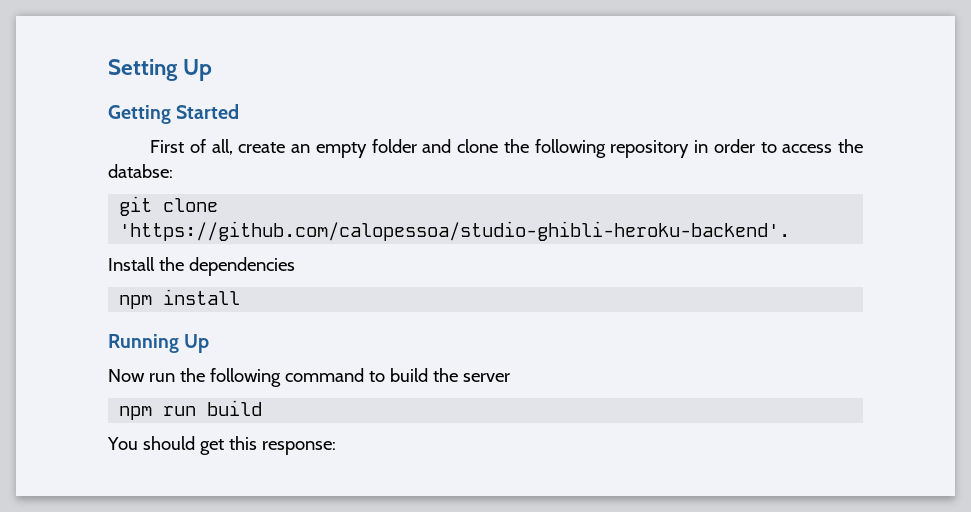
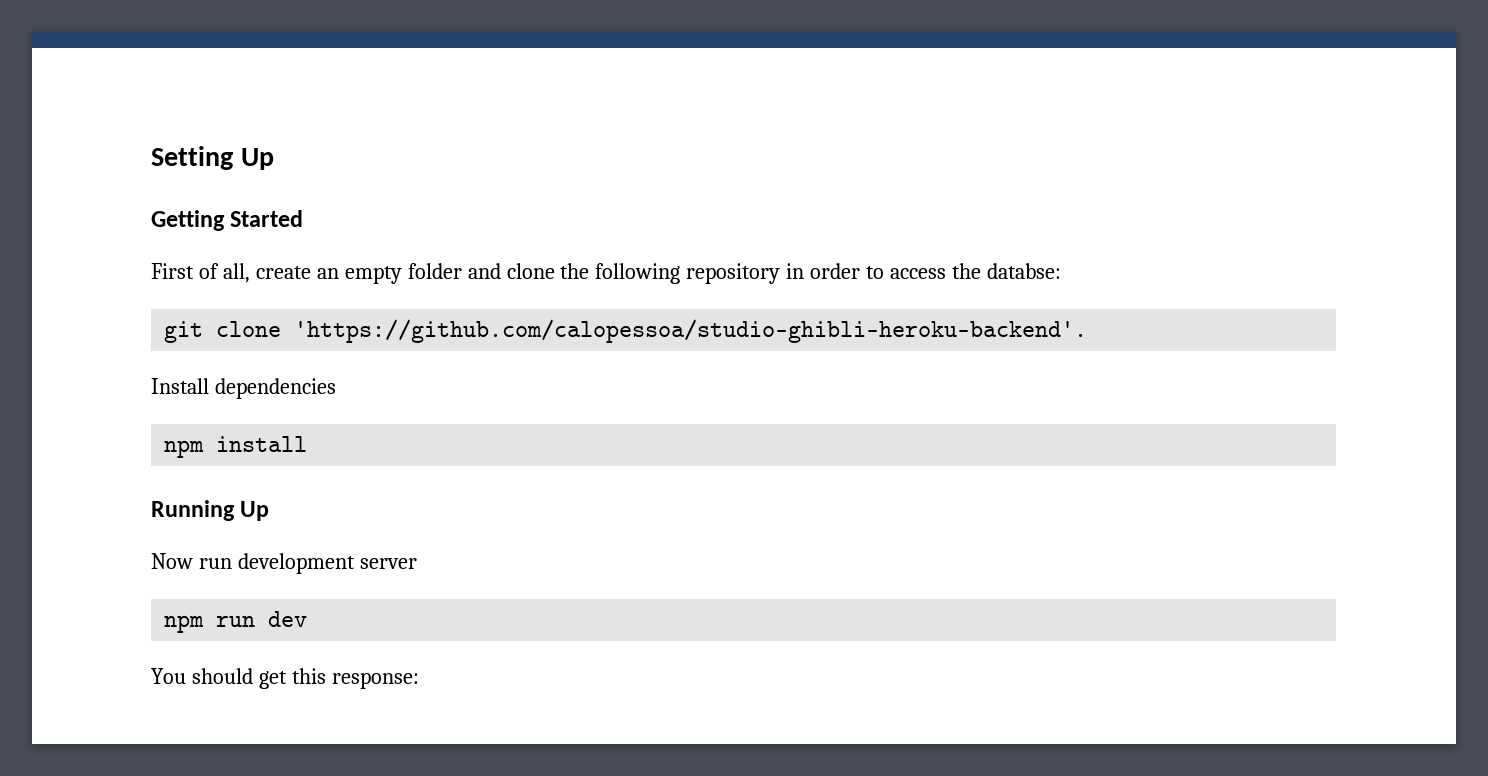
- Install the dependencies
+ Install dependencies
- Now run the following command to build the server
+ Now run development server
- npm run build
+ npm run dev

